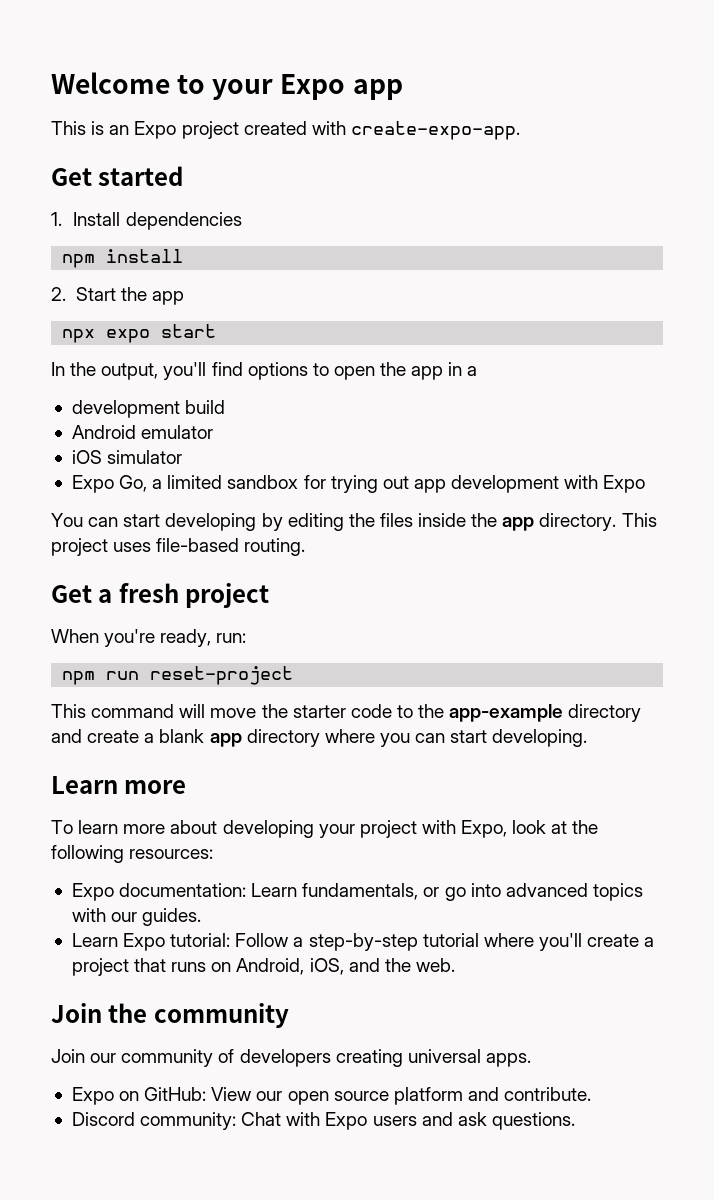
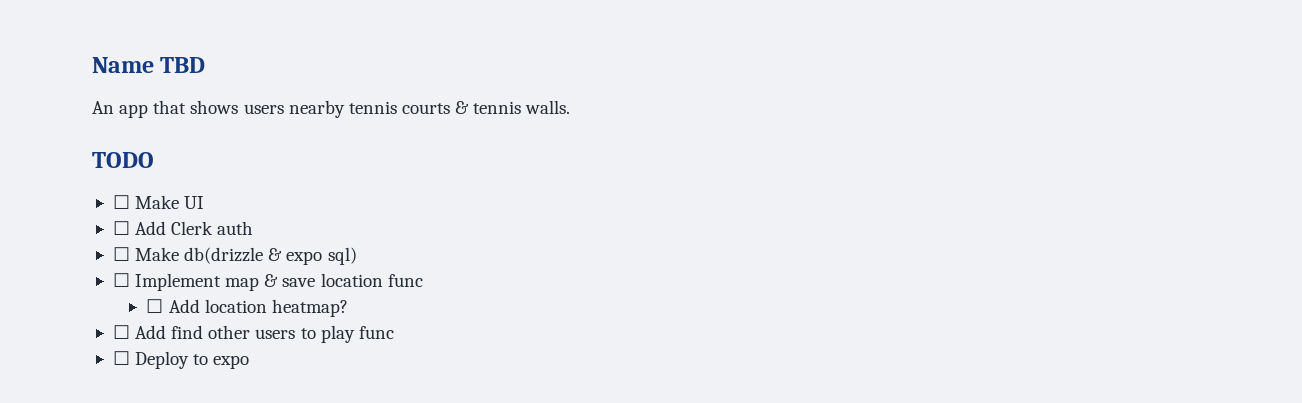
- Welcome to your Expo app
- This is an Expo project created with create-expo-app.
- Get started
- 1. Install dependencies
- npm install
- 2. Start the app
- npx expo start
- In the output, you'll find options to open the app in a
- development build
- Android emulator
- iOS simulator
- Expo Go, a limited sandbox for trying out app development with Expo
- You can start developing by editing the files inside the app directory. This project uses file-based routing.
- Get a fresh project
- When you're ready, run:
- npm run reset-project
- This command will move the starter code to the app-example directory and create a blank app directory where you can start developing.
- Learn more
- To learn more about developing your project with Expo, look at the following resources:
- Expo documentation: Learn fundamentals, or go into advanced topics with our guides.
- Learn Expo tutorial: Follow a step-by-step tutorial where you'll create a project that runs on Android, iOS, and the web.
- Join the community
- Join our community of developers creating universal apps.
- Expo on GitHub: View our open source platform and contribute.
- Discord community: Chat with Expo users and ask questions.
+ Name TBD
+ An app that shows users nearby tennis courts & tennis walls.
+ TODO
+ ☐ Make UI
+ ☐ Add Clerk auth
+ ☐ Make db(drizzle & expo sql)
+ ☐ Implement map & save location func
+ ☐ Add location heatmap?
+ ☐ Add find other users to play func
+ ☐ Deploy to expo

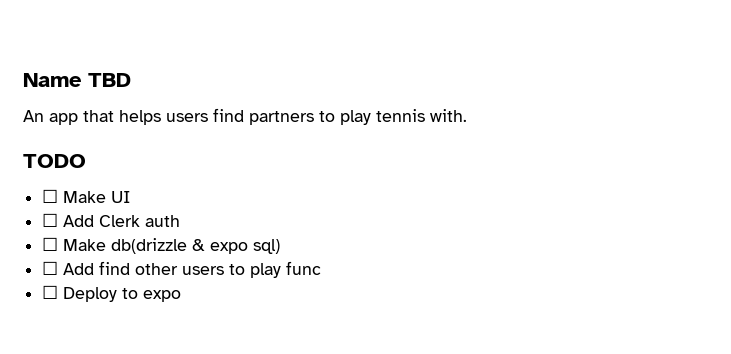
- An app that shows users nearby tennis courts & tennis walls.
+ An app that helps users find partners to play tennis with.
- ☐ Implement map & save location func
- ☐ Add location heatmap?

